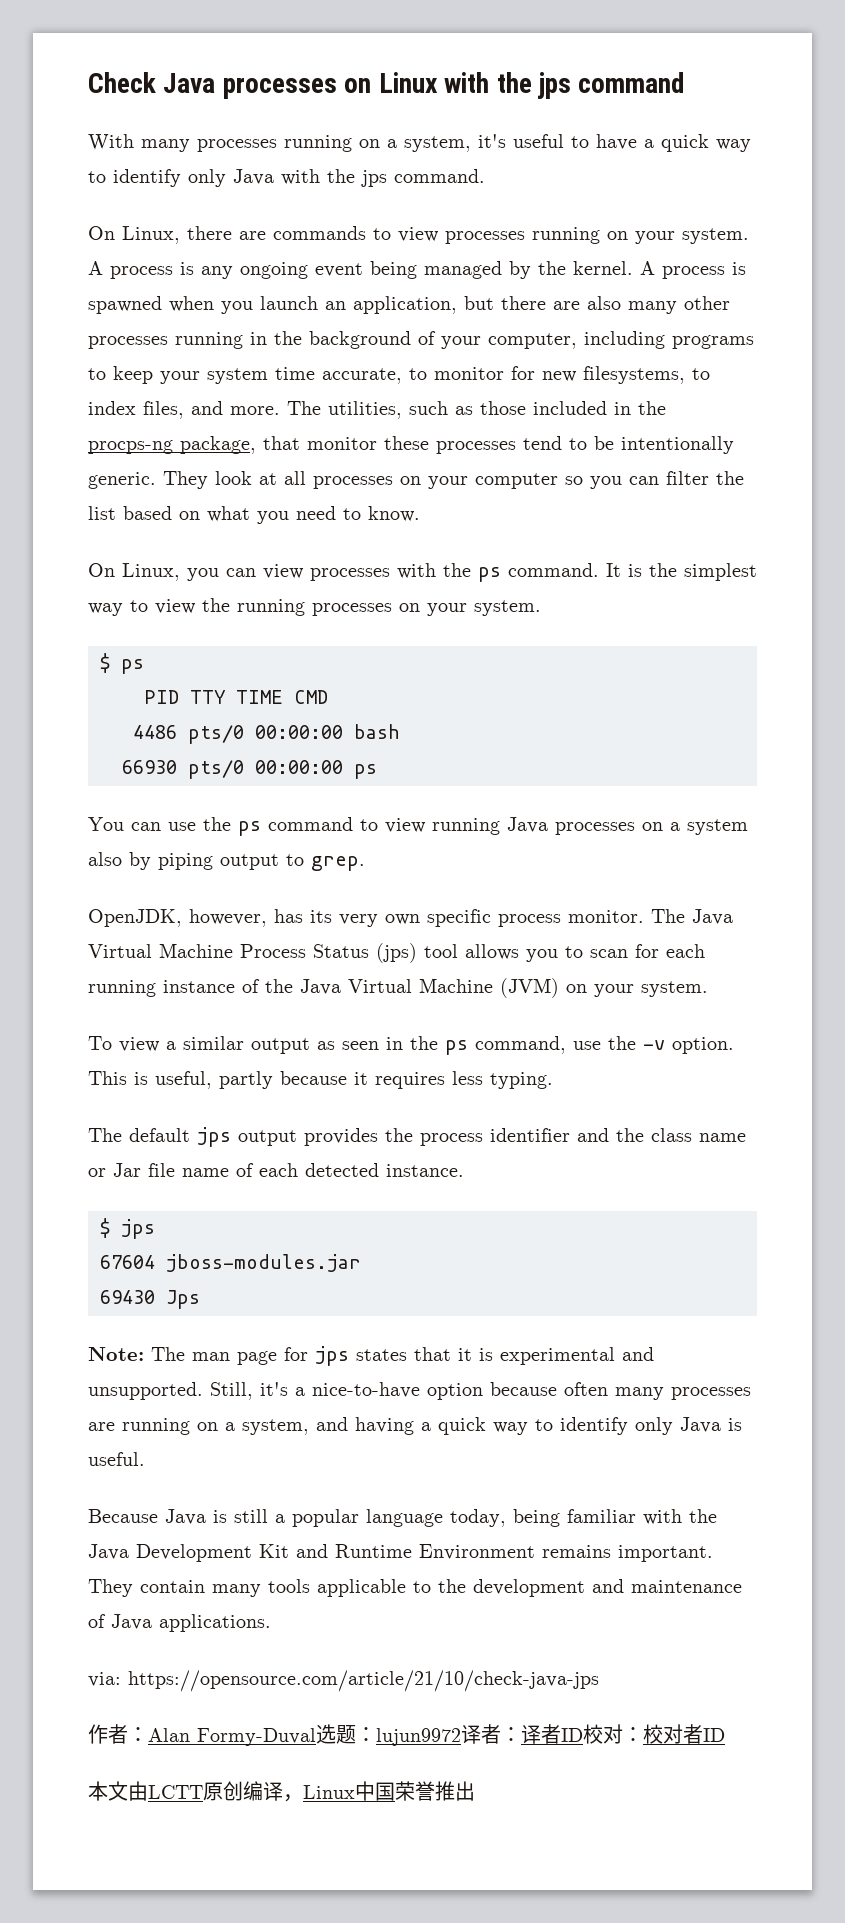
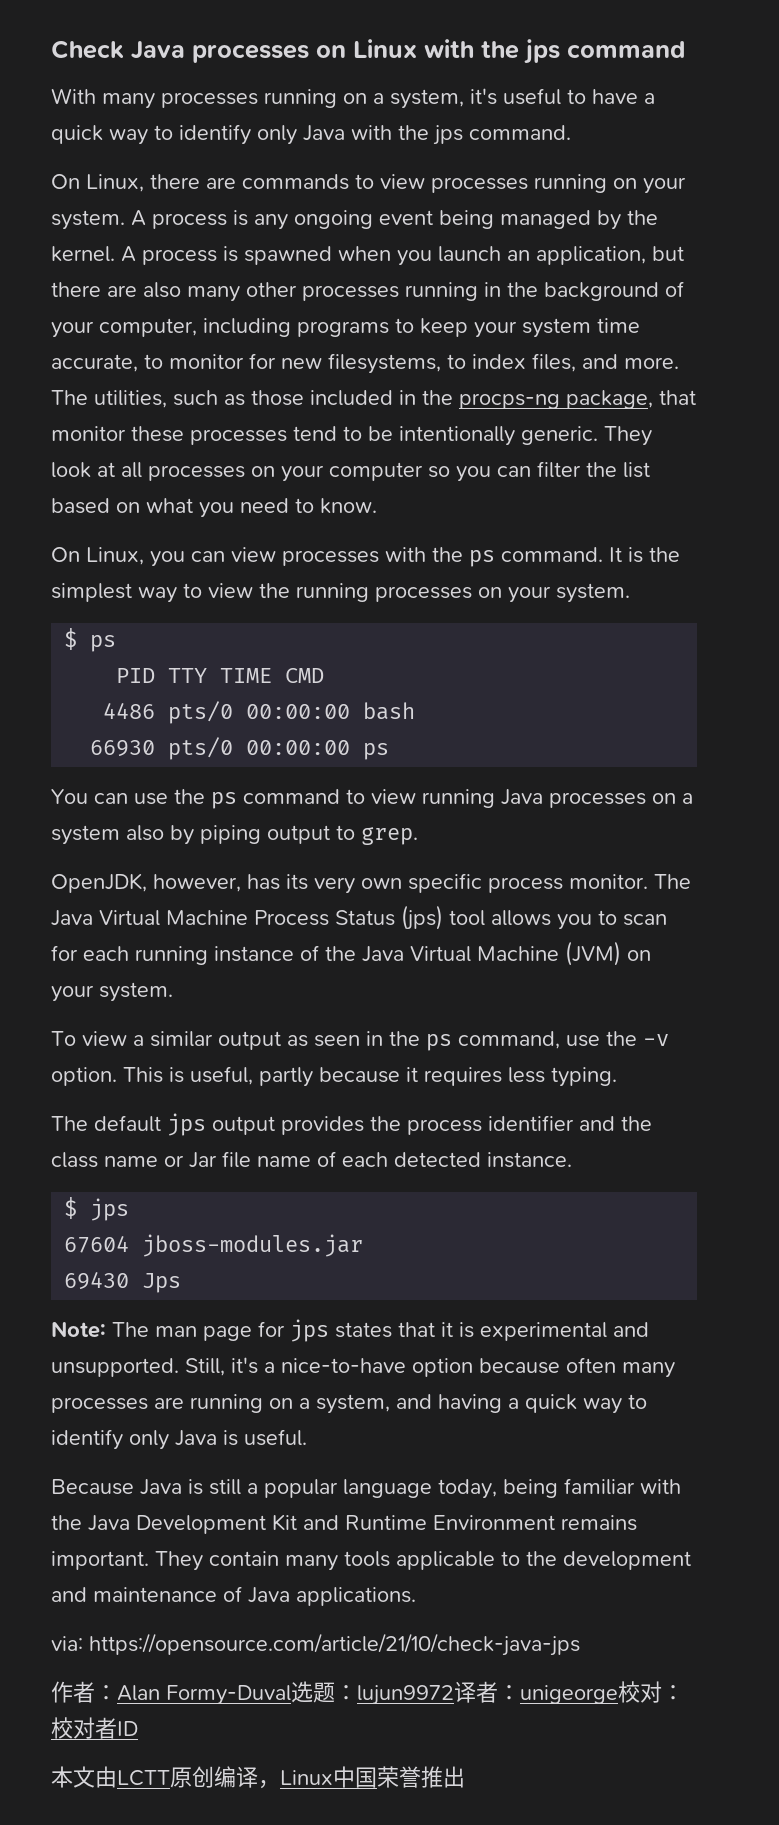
- 作者：Alan Formy-Duval选题：lujun9972译者：译者ID校对：校对者ID
+ 作者：Alan Formy-Duval选题：lujun9972译者：unigeorge校对：校对者ID

